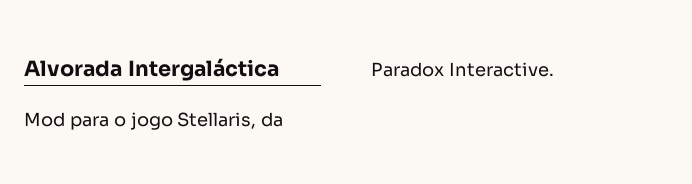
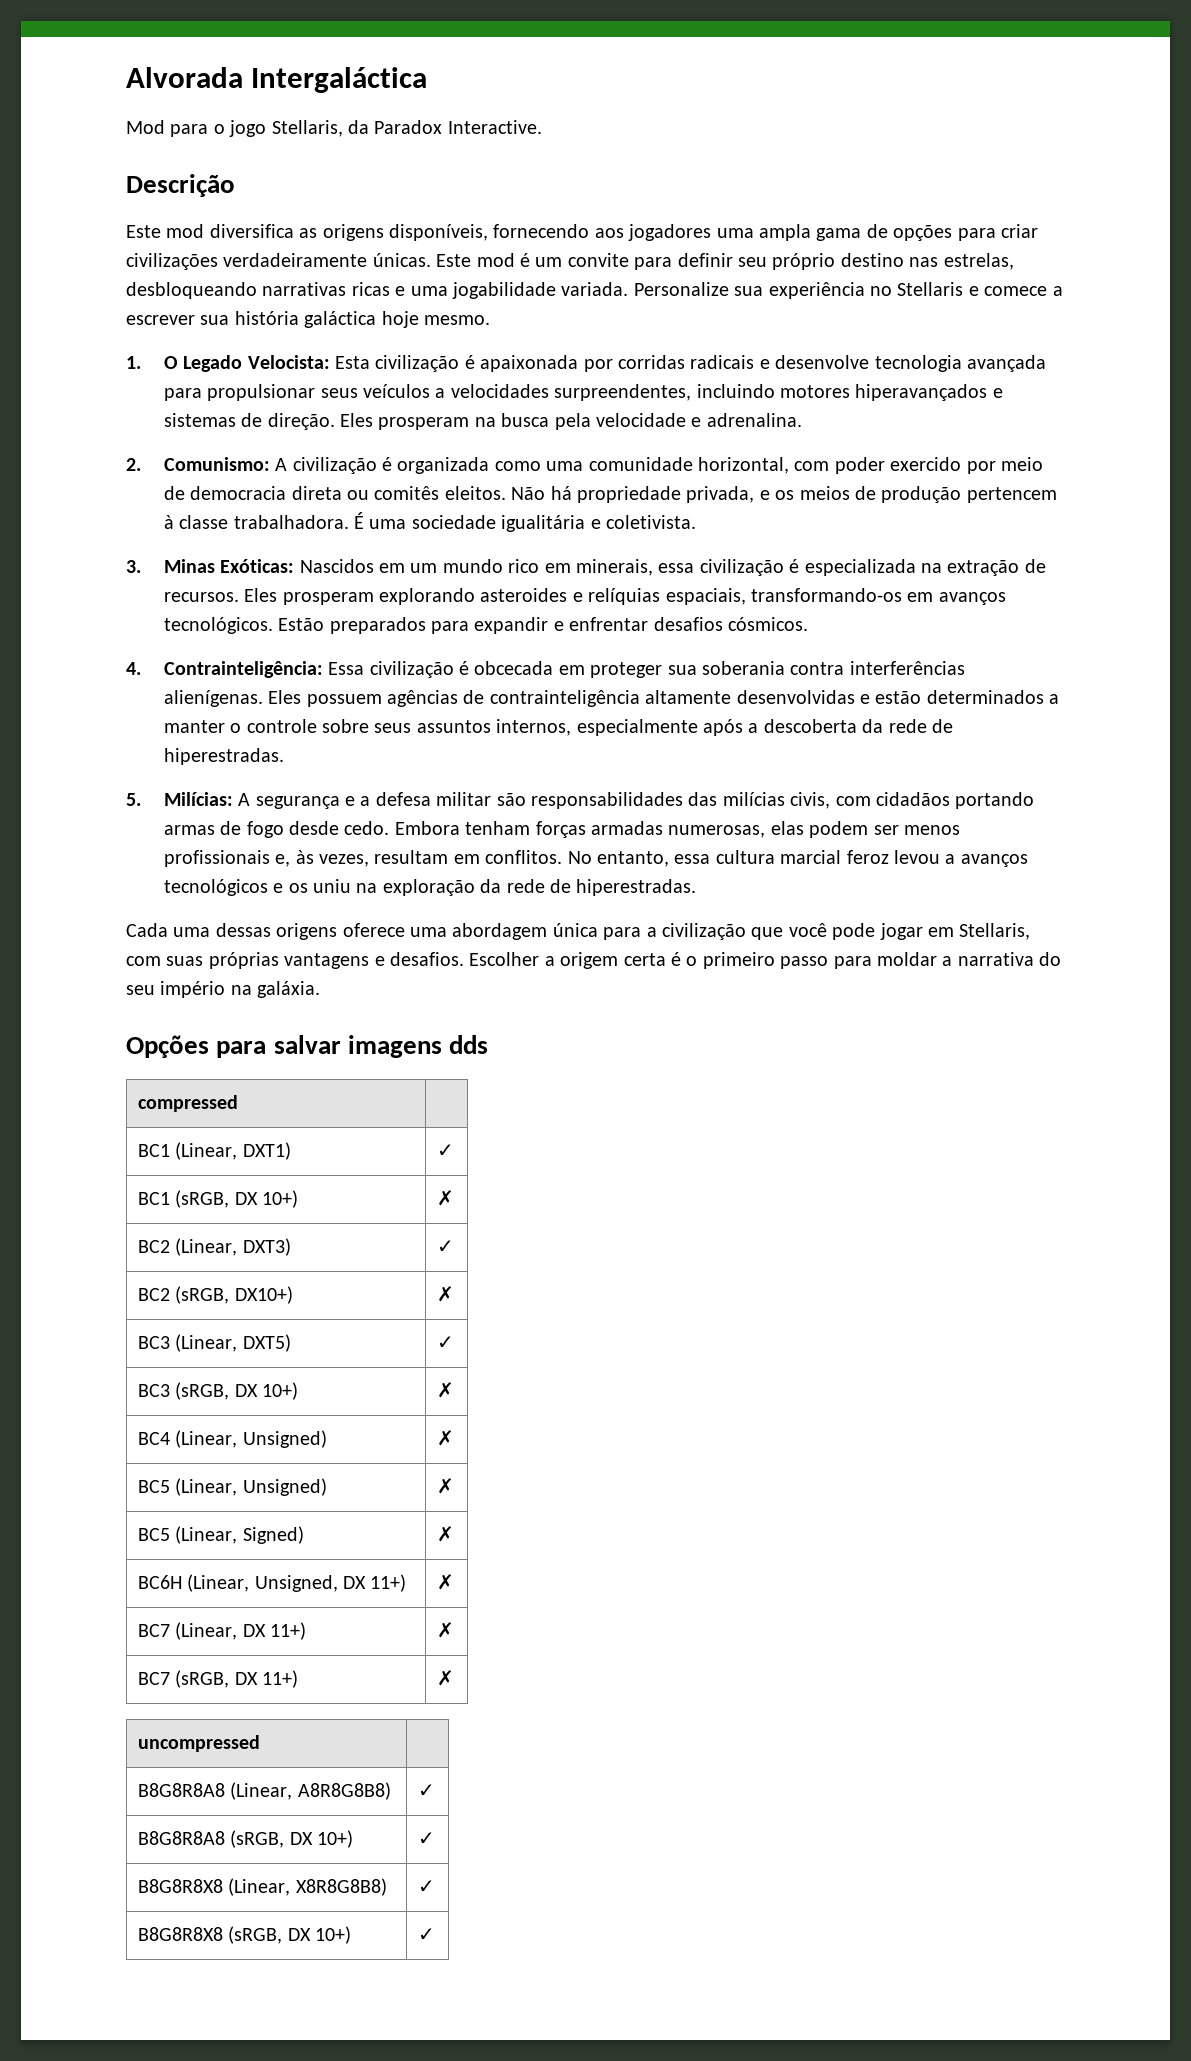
+ Descrição
+ Este mod diversifica as origens disponíveis, fornecendo aos jogadores uma ampla gama de opções para criar civilizações verdadeiramente únicas. Este mod é um convite para definir seu próprio destino nas estrelas, desbloqueando narrativas ricas e uma jogabilidade variada. Personalize sua experiência no Stellaris e comece a escrever sua história galáctica hoje mesmo.
+ 1. O Legado Velocista: Esta civilização é apaixonada por corridas radicais e desenvolve tecnologia avançada para propulsionar seus veículos a velocidades surpreendentes, incluindo motores hiperavançados e sistemas de direção. Eles prosperam na busca pela velocidade e adrenalina.
+ 2. Comunismo: A civilização é organizada como uma comunidade horizontal, com poder exercido por meio de democracia direta ou comitês eleitos. Não há propriedade privada, e os meios de produção pertencem à classe trabalhadora. É uma sociedade igualitária e coletivista.
+ 3. Minas Exóticas: Nascidos em um mundo rico em minerais, essa civilização é especializada na extração de recursos. Eles prosperam explorando asteroides e relíquias espaciais, transformando-os em avanços tecnológicos. Estão preparados para expandir e enfrentar desafios cósmicos.
+ 4. Contrainteligência: Essa civilização é obcecada em proteger sua soberania contra interferências alienígenas. Eles possuem agências de contrainteligência altamente desenvolvidas e estão determinados a manter o controle sobre seus assuntos internos, especialmente após a descoberta da rede de hiperestradas.
+ 5. Milícias: A segurança e a defesa militar são responsabilidades das milícias civis, com cidadãos portando armas de fogo desde cedo. Embora tenham forças armadas numerosas, elas podem ser menos profissionais e, às vezes, resultam em conflitos. No entanto, essa cultura marcial feroz levou a avanços tecnológicos e os uniu na exploração da rede de hiperestradas.
+ Cada uma dessas origens oferece uma abordagem única para a civilização que você pode jogar em Stellaris, com suas próprias vantagens e desafios. Escolher a origem certa é o primeiro passo para moldar a narrativa do seu império na galáxia.
+ Opções para salvar imagens dds
+ compressed |
+ BC1 (Linear, DXT1) | ✓
+ BC1 (sRGB, DX 10+) | ✗
+ BC2 (Linear, DXT3) | ✓
+ BC2 (sRGB, DX10+) | ✗
+ BC3 (Linear, DXT5) | ✓
+ BC3 (sRGB, DX 10+) | ✗
+ BC4 (Linear, Unsigned) | ✗
+ BC5 (Linear, Unsigned) | ✗
+ BC5 (Linear, Signed) | ✗
+ BC6H (Linear, Unsigned, DX 11+) | ✗
+ BC7 (Linear, DX 11+) | ✗
+ BC7 (sRGB, DX 11+) | ✗
+ uncompressed |
+ B8G8R8A8 (Linear, A8R8G8B8) | ✓
+ B8G8R8A8 (sRGB, DX 10+) | ✓
+ B8G8R8X8 (Linear, X8R8G8B8) | ✓
+ B8G8R8X8 (sRGB, DX 10+) | ✓

